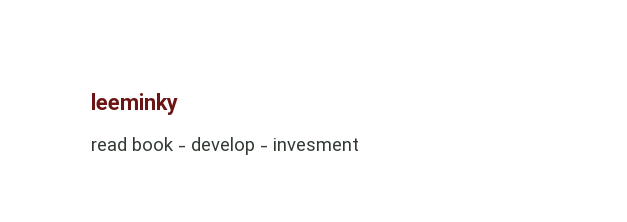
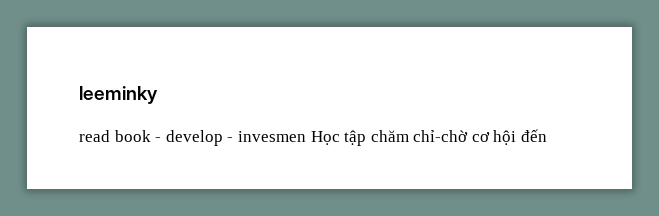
- read book - develop - invesment
+ read book - develop - invesmen Học tập chăm chỉ-chờ cơ hội đến

